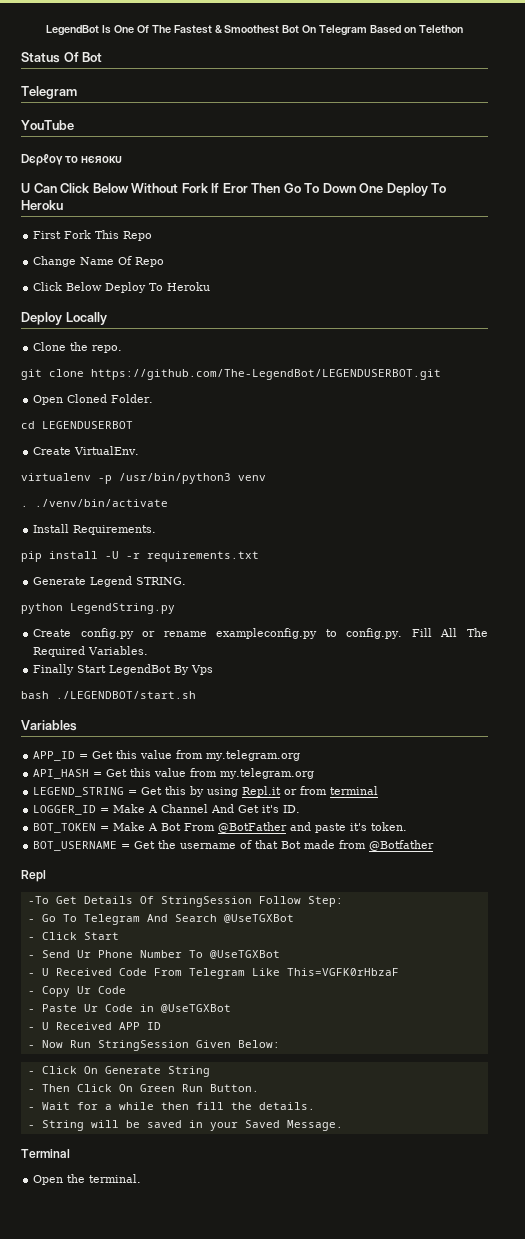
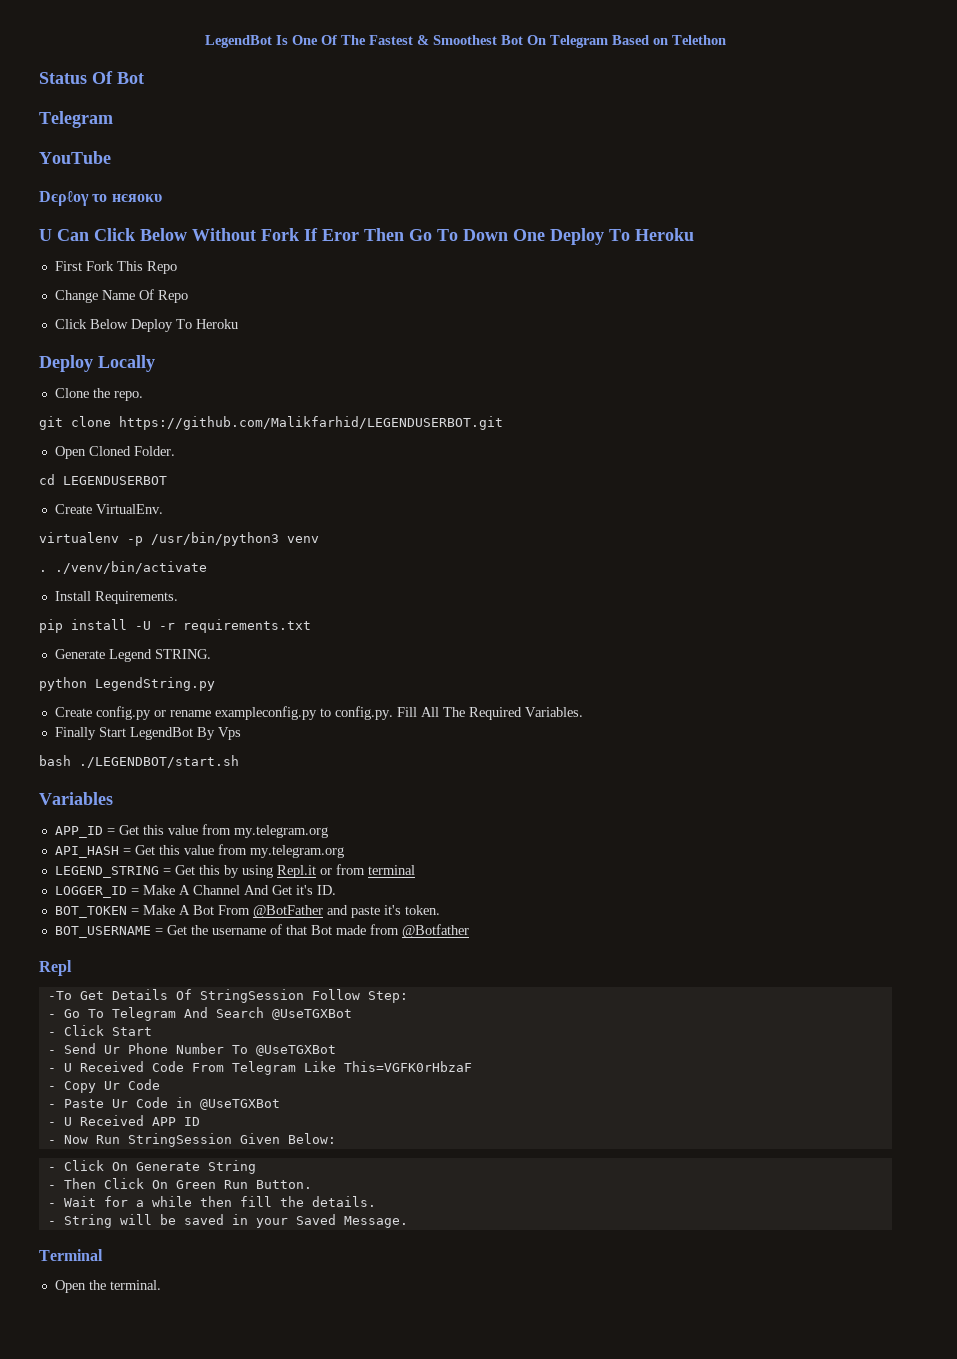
- git clone https://github.com/The-LegendBot/LEGENDUSERBOT.git
+ git clone https://github.com/Malikfarhid/LEGENDUSERBOT.git

